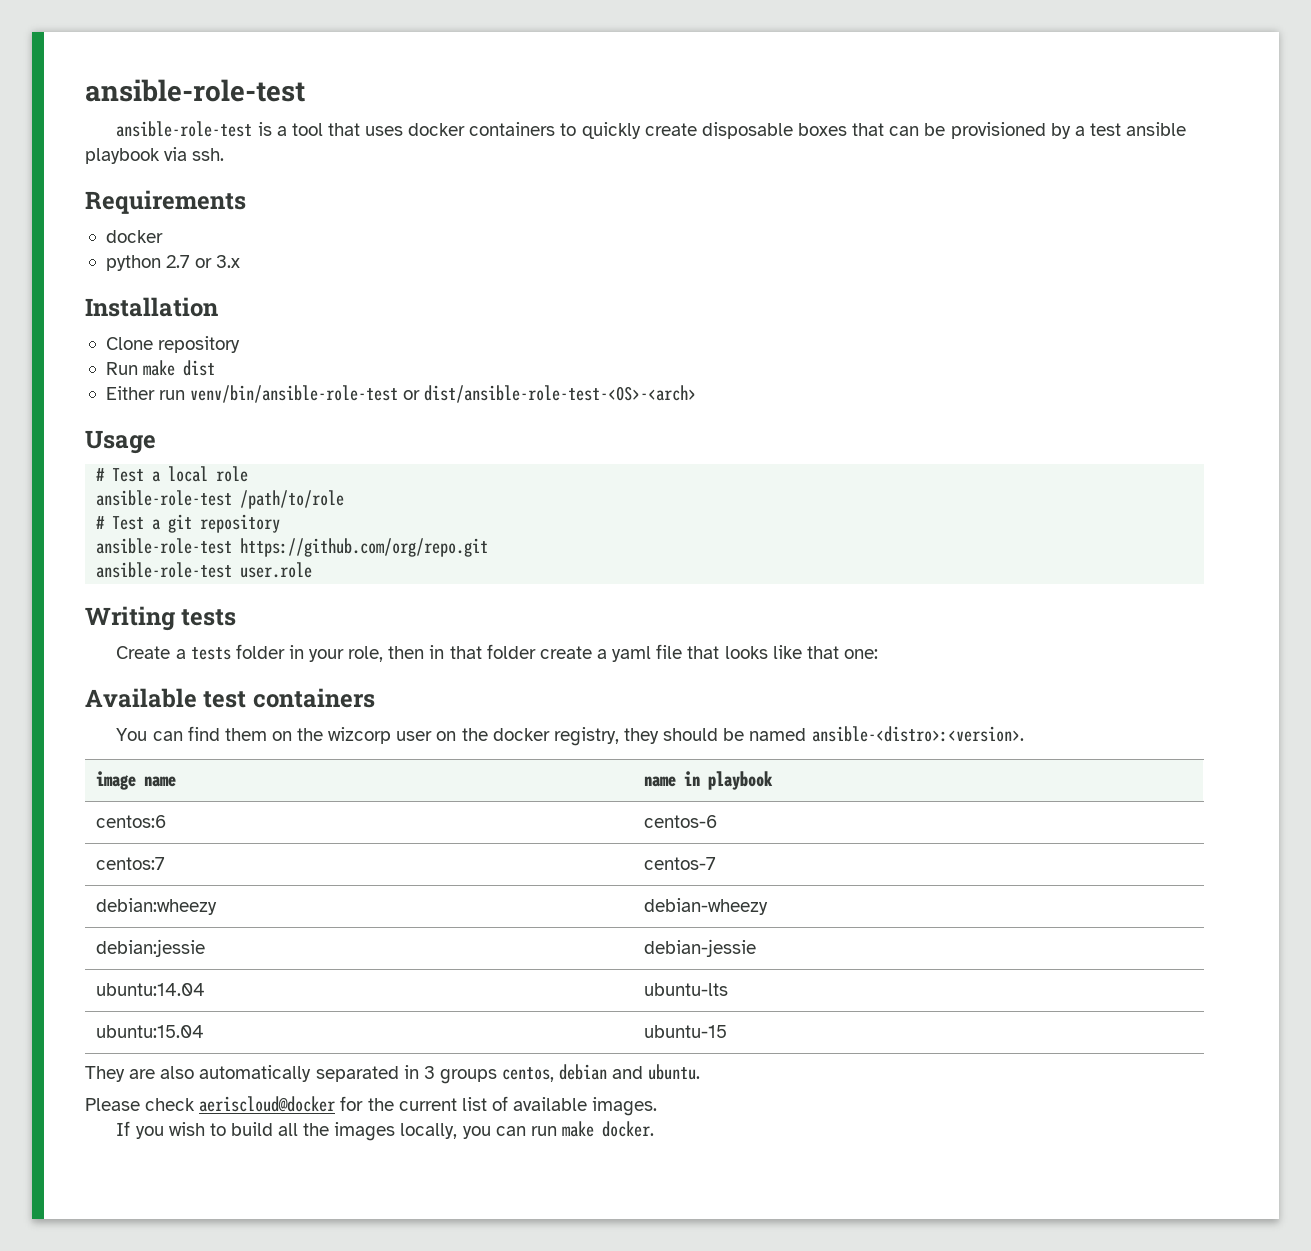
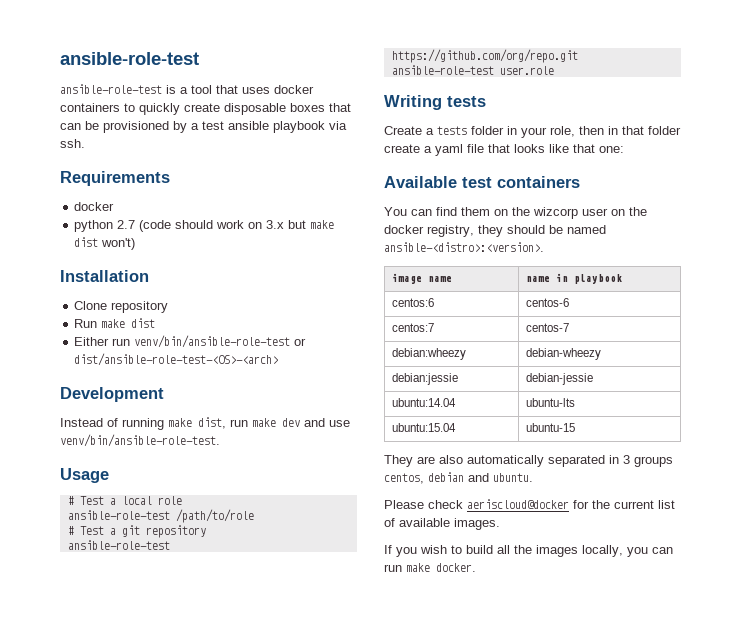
- python 2.7 or 3.x
+ python 2.7 (code should work on 3.x but make dist won't)
+ Development
+ Instead of running make dist, run make dev and use venv/bin/ansible-role-test.

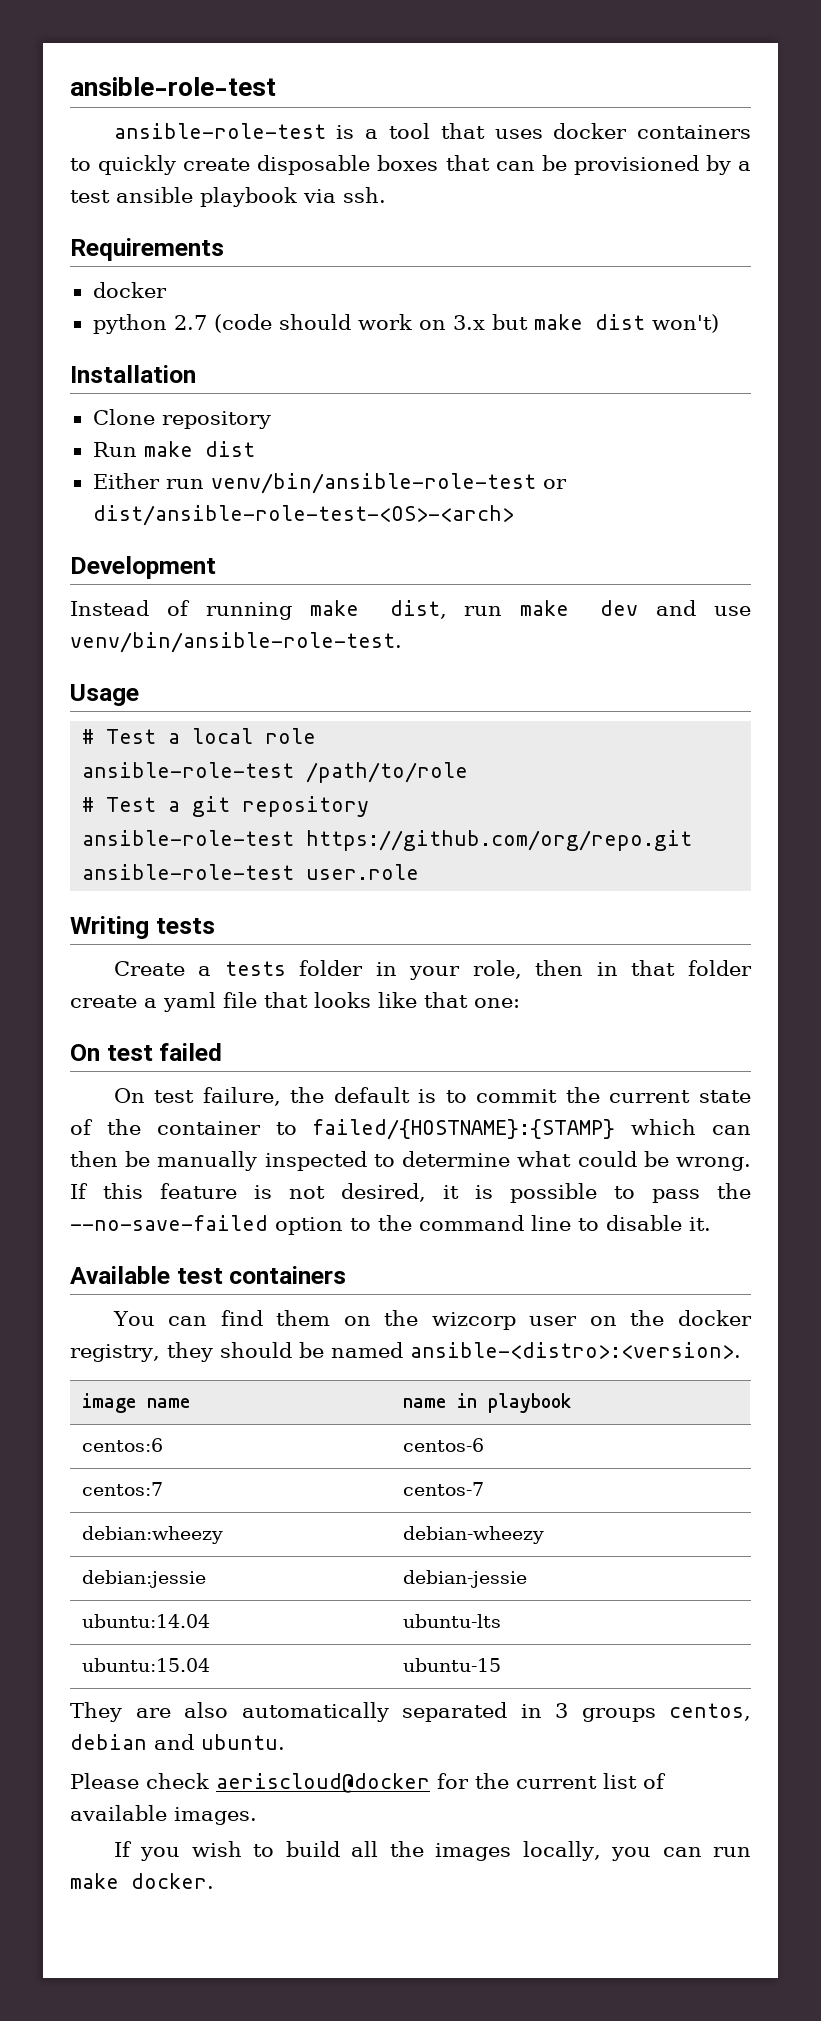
+ On test failed
+ On test failure, the default is to commit the current state of the container to failed/{HOSTNAME}:{STAMP} which can then be manually inspected to determine what could be wrong. If this feature is not desired, it is possible to pass the --no-save-failed option to the command line to disable it.

